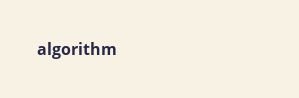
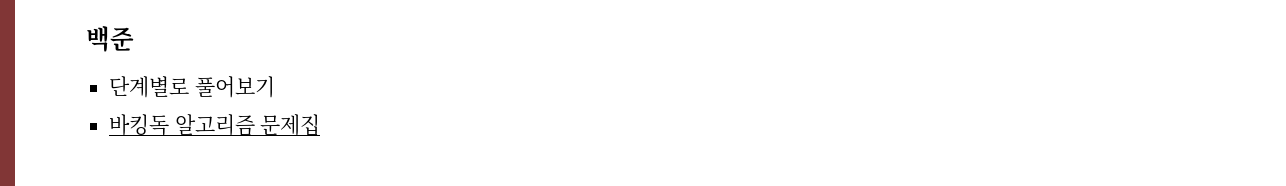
- algorithm
+ 백준
+ 단계별로 풀어보기
+ 바킹독 알고리즘 문제집

